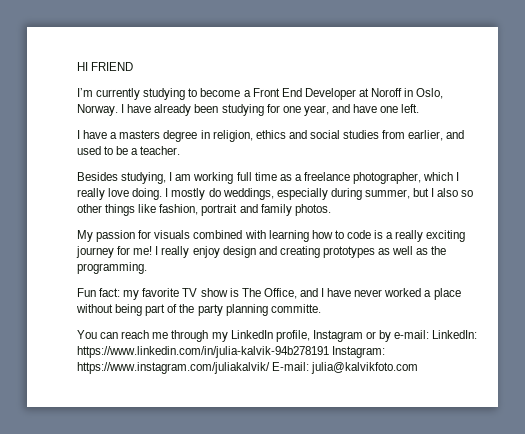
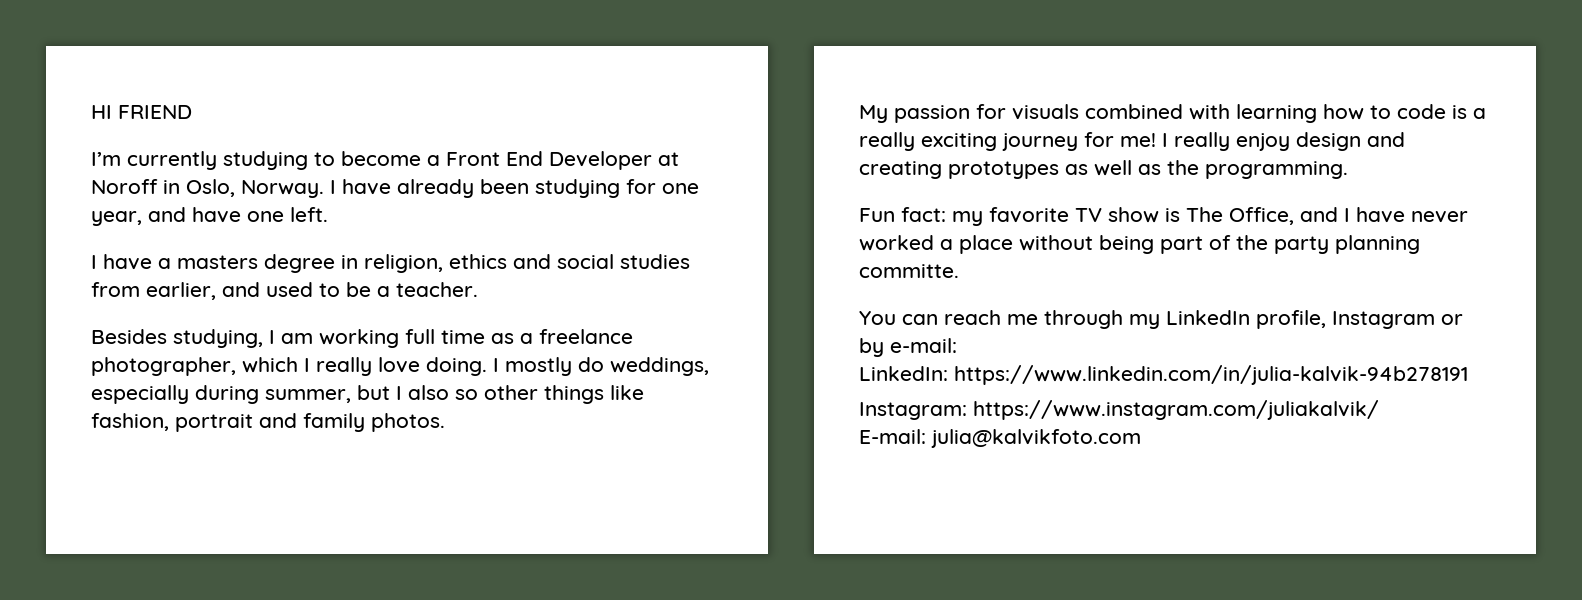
- You can reach me through my LinkedIn profile, Instagram or by e-mail: LinkedIn: https://www.linkedin.com/in/julia-kalvik-94b278191 Instagram: https://www.instagram.com/juliakalvik/ E-mail: julia@kalvikfoto.com
+ You can reach me through my LinkedIn profile, Instagram or by e-mail:
+ LinkedIn: https://www.linkedin.com/in/julia-kalvik-94b278191
+ Instagram: https://www.instagram.com/juliakalvik/
+ E-mail: julia@kalvikfoto.com

